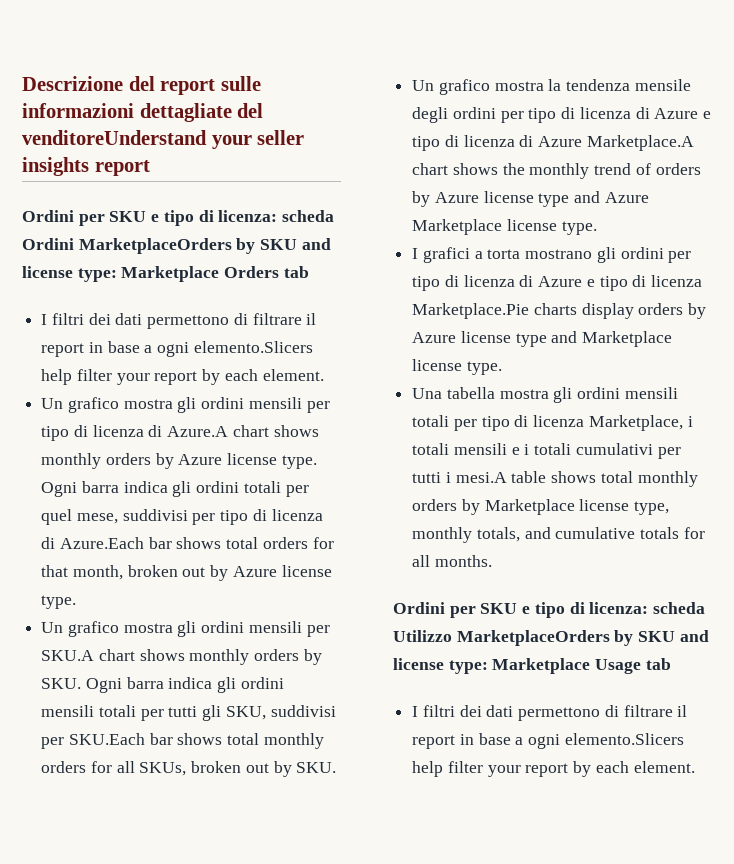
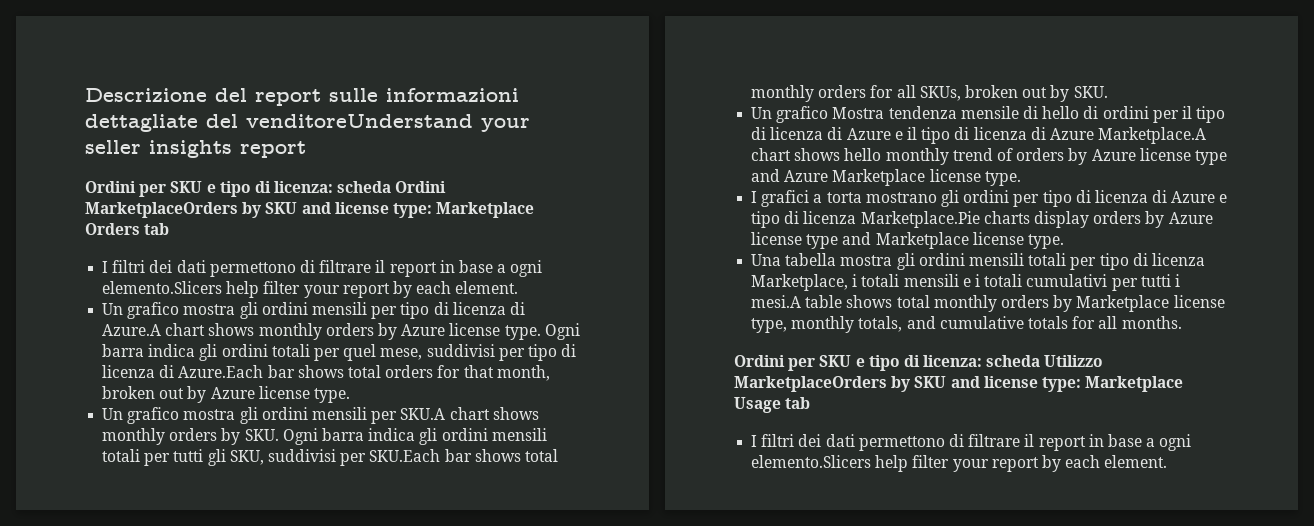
- Un grafico mostra la tendenza mensile degli ordini per tipo di licenza di Azure e tipo di licenza di Azure Marketplace.A chart shows the monthly trend of orders by Azure license type and Azure Marketplace license type.
+ Un grafico Mostra tendenza mensile di hello di ordini per il tipo di licenza di Azure e il tipo di licenza di Azure Marketplace.A chart shows hello monthly trend of orders by Azure license type and Azure Marketplace license type.

